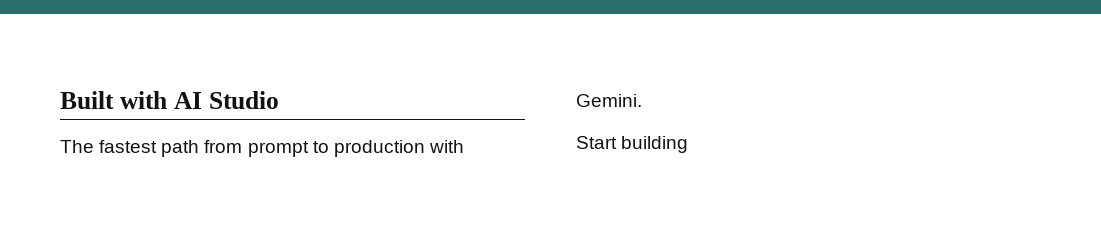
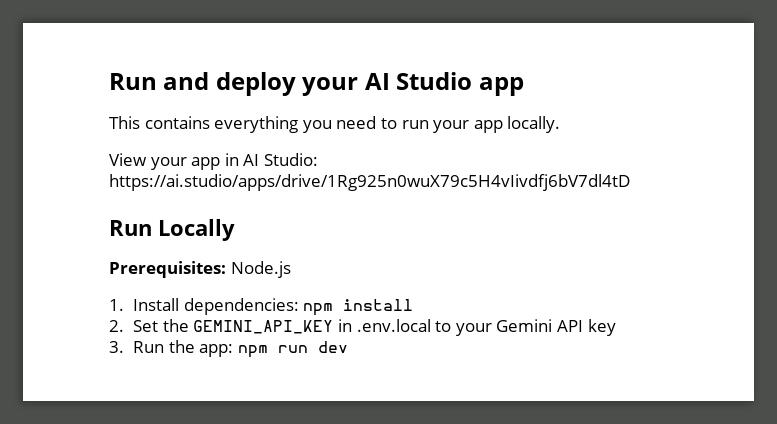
- Built with AI Studio
- The fastest path from prompt to production with Gemini.
- Start building
+ Run and deploy your AI Studio app
+ This contains everything you need to run your app locally.
+ View your app in AI Studio: https://ai.studio/apps/drive/1Rg925n0wuX79c5H4vIivdfj6bV7dl4tD
+ Run Locally
+ Prerequisites: Node.js
+ 1. Install dependencies: npm install
+ 2. Set the GEMINI_API_KEY in .env.local to your Gemini API key
+ 3. Run the app: npm run dev

